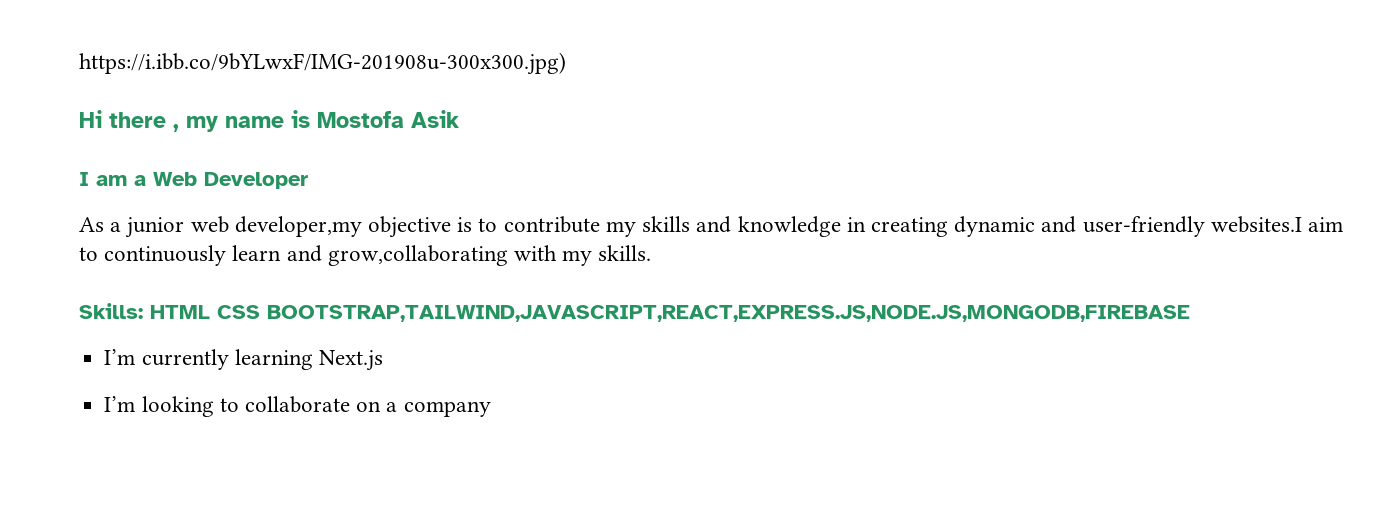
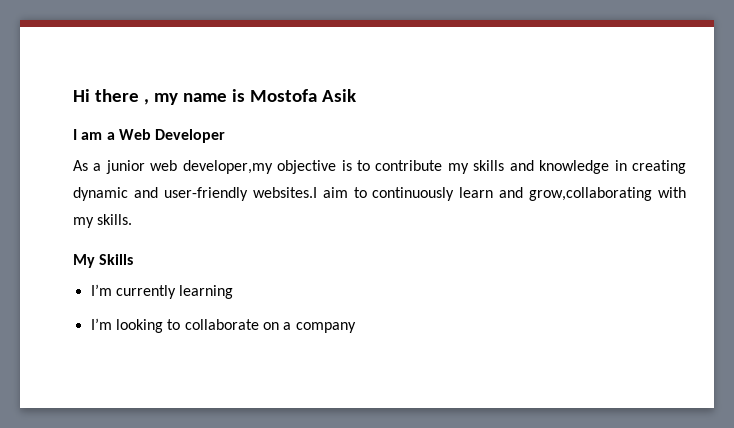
- https://i.ibb.co/9bYLwxF/IMG-201908u-300x300.jpg)
- Skills: HTML CSS BOOTSTRAP,TAILWIND,JAVASCRIPT,REACT,EXPRESS.JS,NODE.JS,MONGODB,FIREBASE
+ My Skills
- I’m currently learning Next.js
+ I’m currently learning

